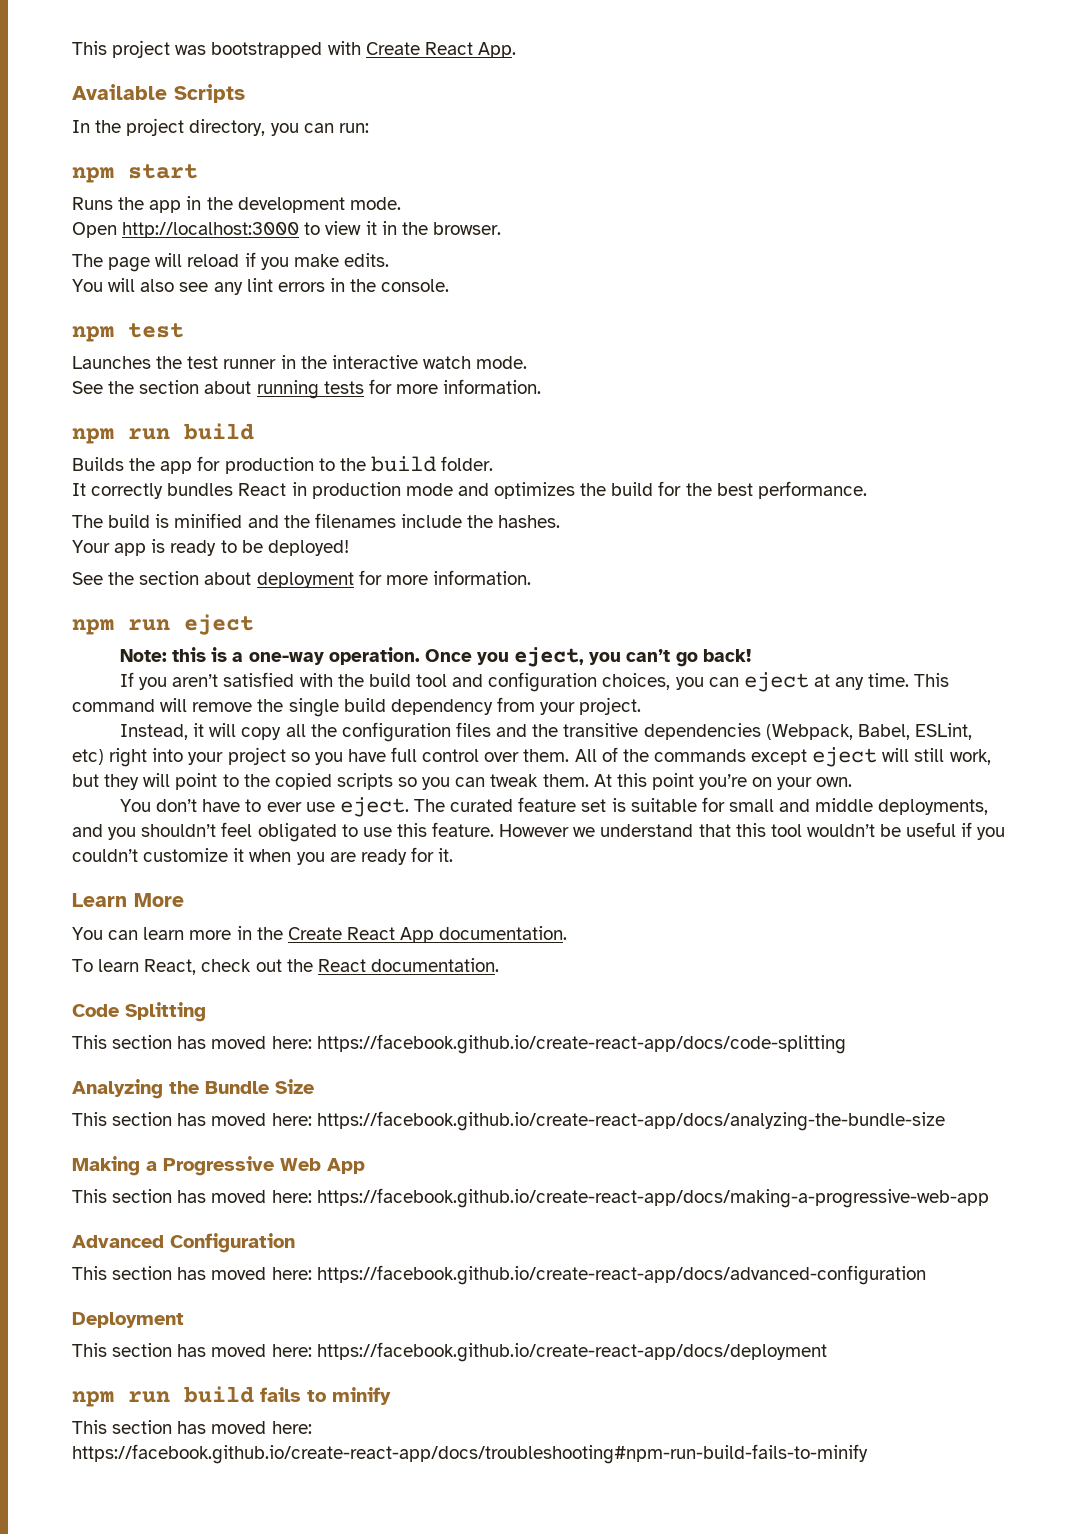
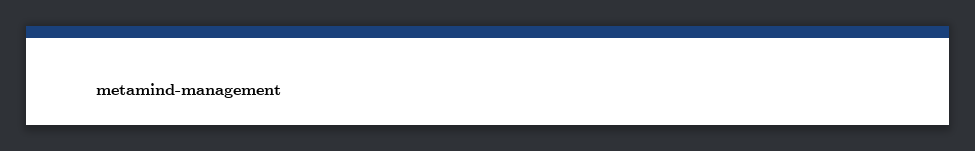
- This project was bootstrapped with Create React App.
- Available Scripts
- In the project directory, you can run:
- npm start
- Runs the app in the development mode.
- Open http://localhost:3000 to view it in the browser.
- The page will reload if you make edits.
- You will also see any lint errors in the console.
- npm test
- Launches the test runner in the interactive watch mode.
- See the section about running tests for more information.
- npm run build
- Builds the app for production to the build folder.
- It correctly bundles React in production mode and optimizes the build for the best performance.
- The build is minified and the filenames include the hashes.
- Your app is ready to be deployed!
- See the section about deployment for more information.
- npm run eject
- Note: this is a one-way operation. Once you eject, you can’t go back!
- If you aren’t satisfied with the build tool and configuration choices, you can eject at any time. This command will remove the single build dependency from your project.
- Instead, it will copy all the configuration files and the transitive dependencies (Webpack, Babel, ESLint, etc) right into your project so you have full control over them. All of the commands except eject will still work, but they will point to the copied scripts so you can tweak them. At this point you’re on your own.
- You don’t have to ever use eject. The curated feature set is suitable for small and middle deployments, and you shouldn’t feel obligated to use this feature. However we understand that this tool wouldn’t be useful if you couldn’t customize it when you are ready for it.
- Learn More
- You can learn more in the Create React App documentation.
- To learn React, check out the React documentation.
- Code Splitting
- This section has moved here: https://facebook.github.io/create-react-app/docs/code-splitting
- Analyzing the Bundle Size
- This section has moved here: https://facebook.github.io/create-react-app/docs/analyzing-the-bundle-size
- Making a Progressive Web App
- This section has moved here: https://facebook.github.io/create-react-app/docs/making-a-progressive-web-app
- Advanced Configuration
- This section has moved here: https://facebook.github.io/create-react-app/docs/advanced-configuration
- Deployment
- This section has moved here: https://facebook.github.io/create-react-app/docs/deployment
- npm run build fails to minify
- This section has moved here: https://facebook.github.io/create-react-app/docs/troubleshooting#npm-run-build-fails-to-minify
+ metamind-management

